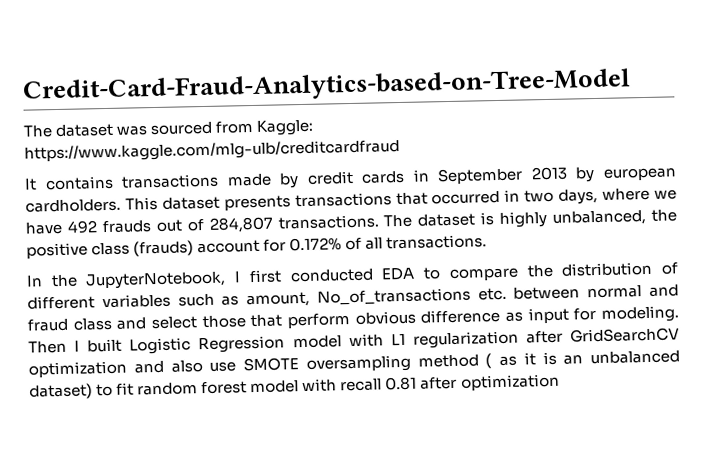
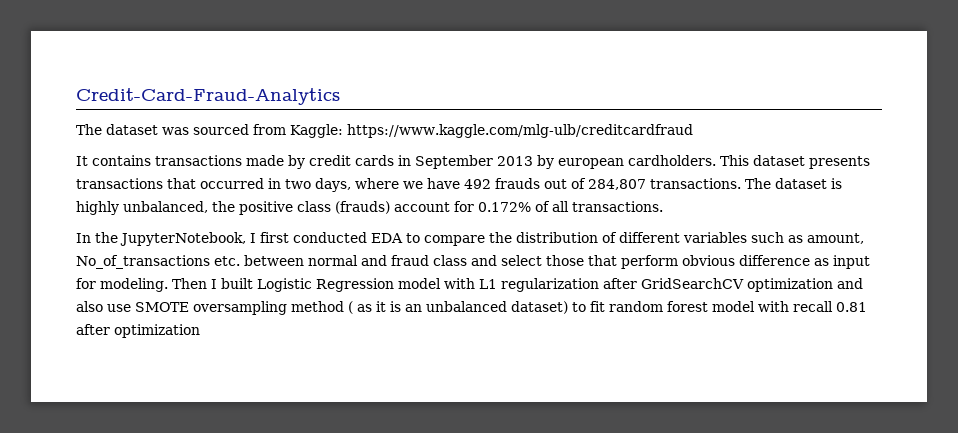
- Credit-Card-Fraud-Analytics-based-on-Tree-Model
+ Credit-Card-Fraud-Analytics

